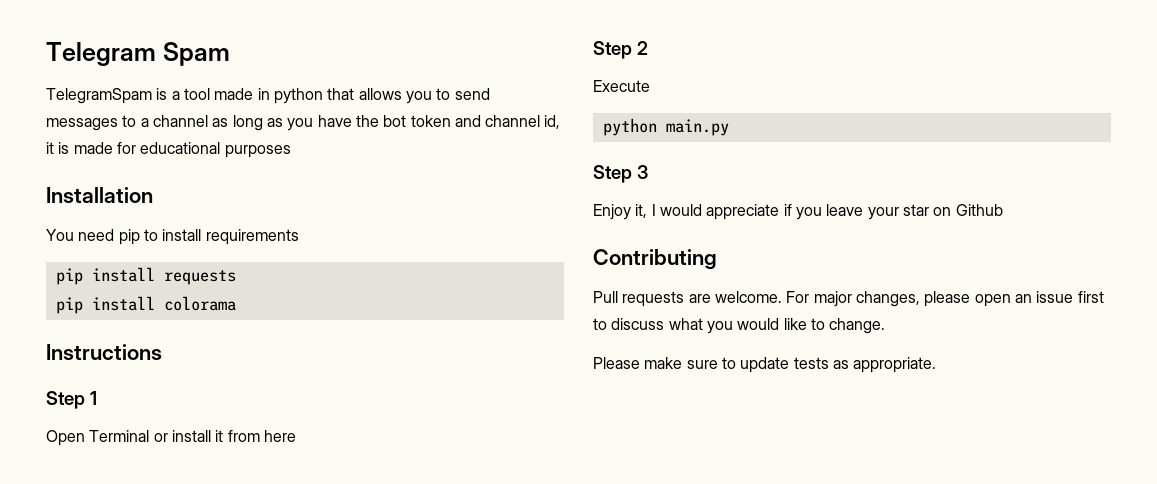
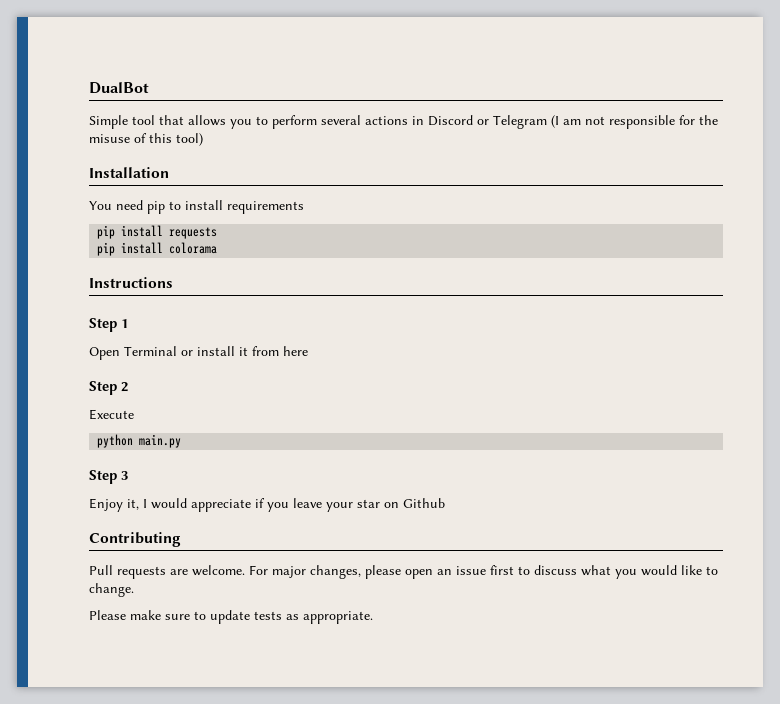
- Telegram Spam
- TelegramSpam is a tool made in python that allows you to send messages to a channel as long as you have the bot token and channel id, it is made for educational purposes
+ DualBot
+ Simple tool that allows you to perform several actions in Discord or Telegram (I am not responsible for the misuse of this tool)

